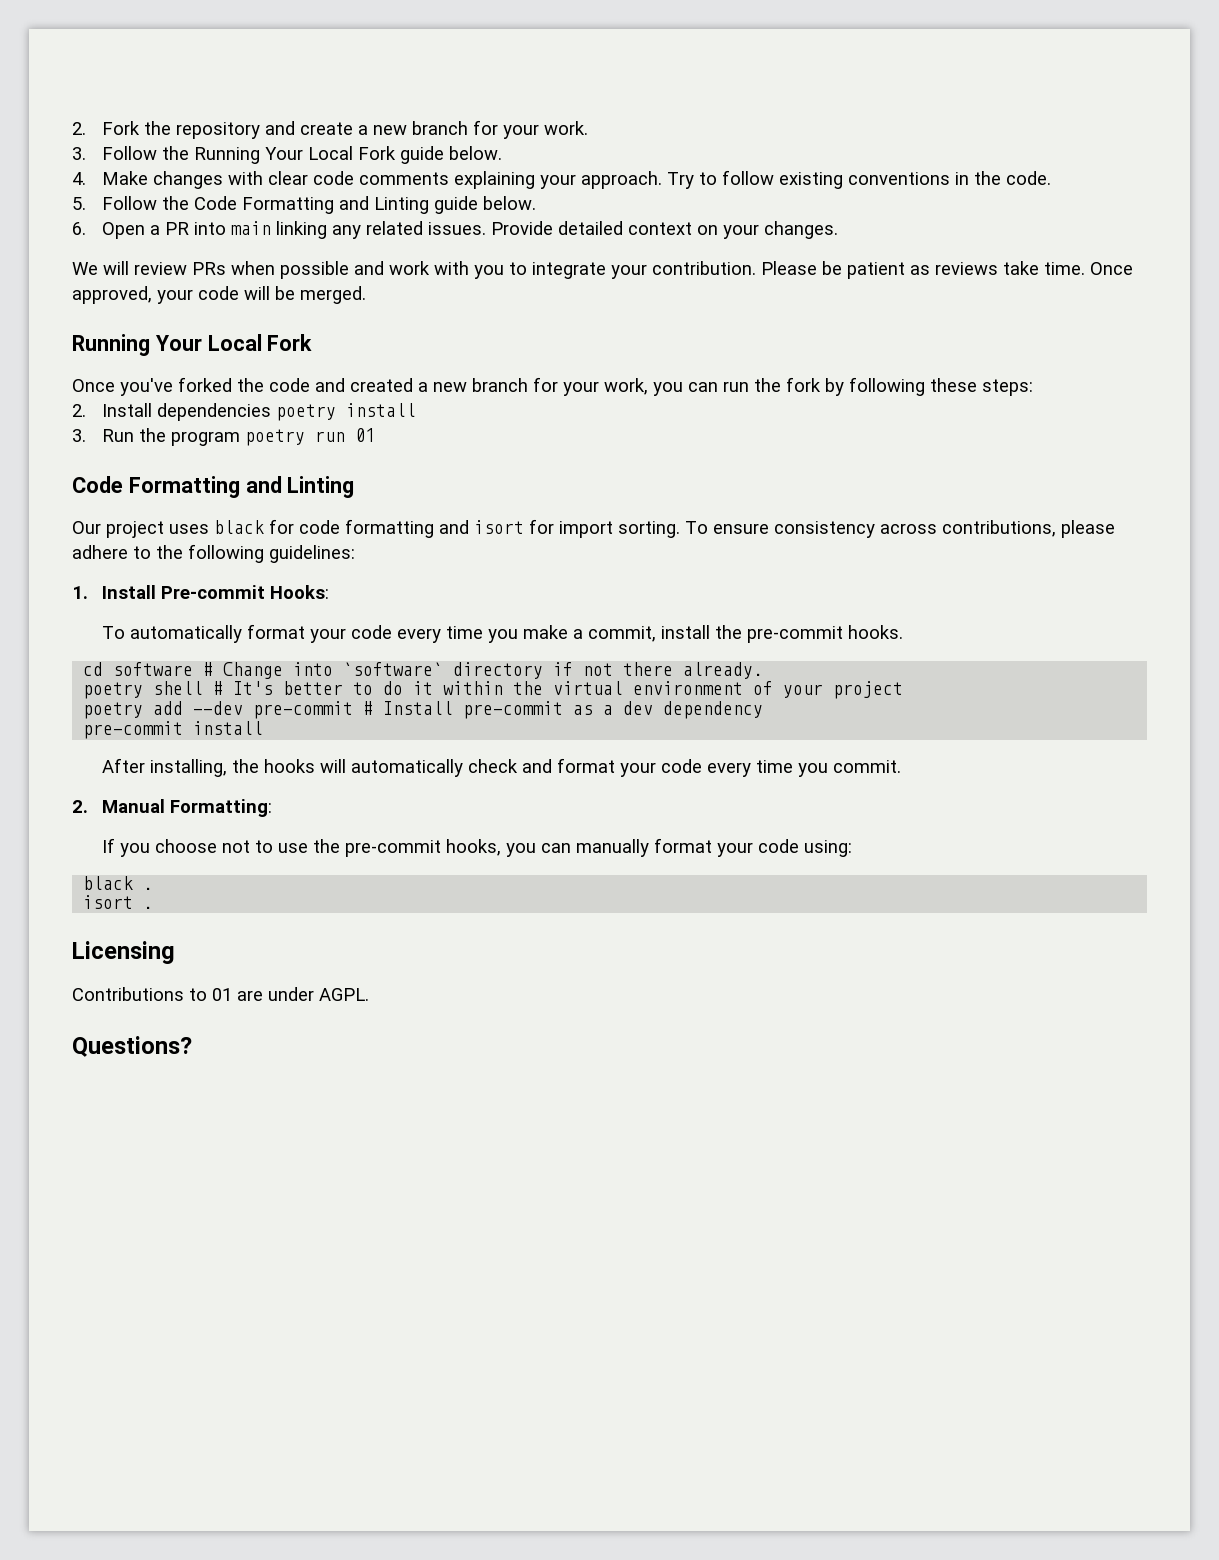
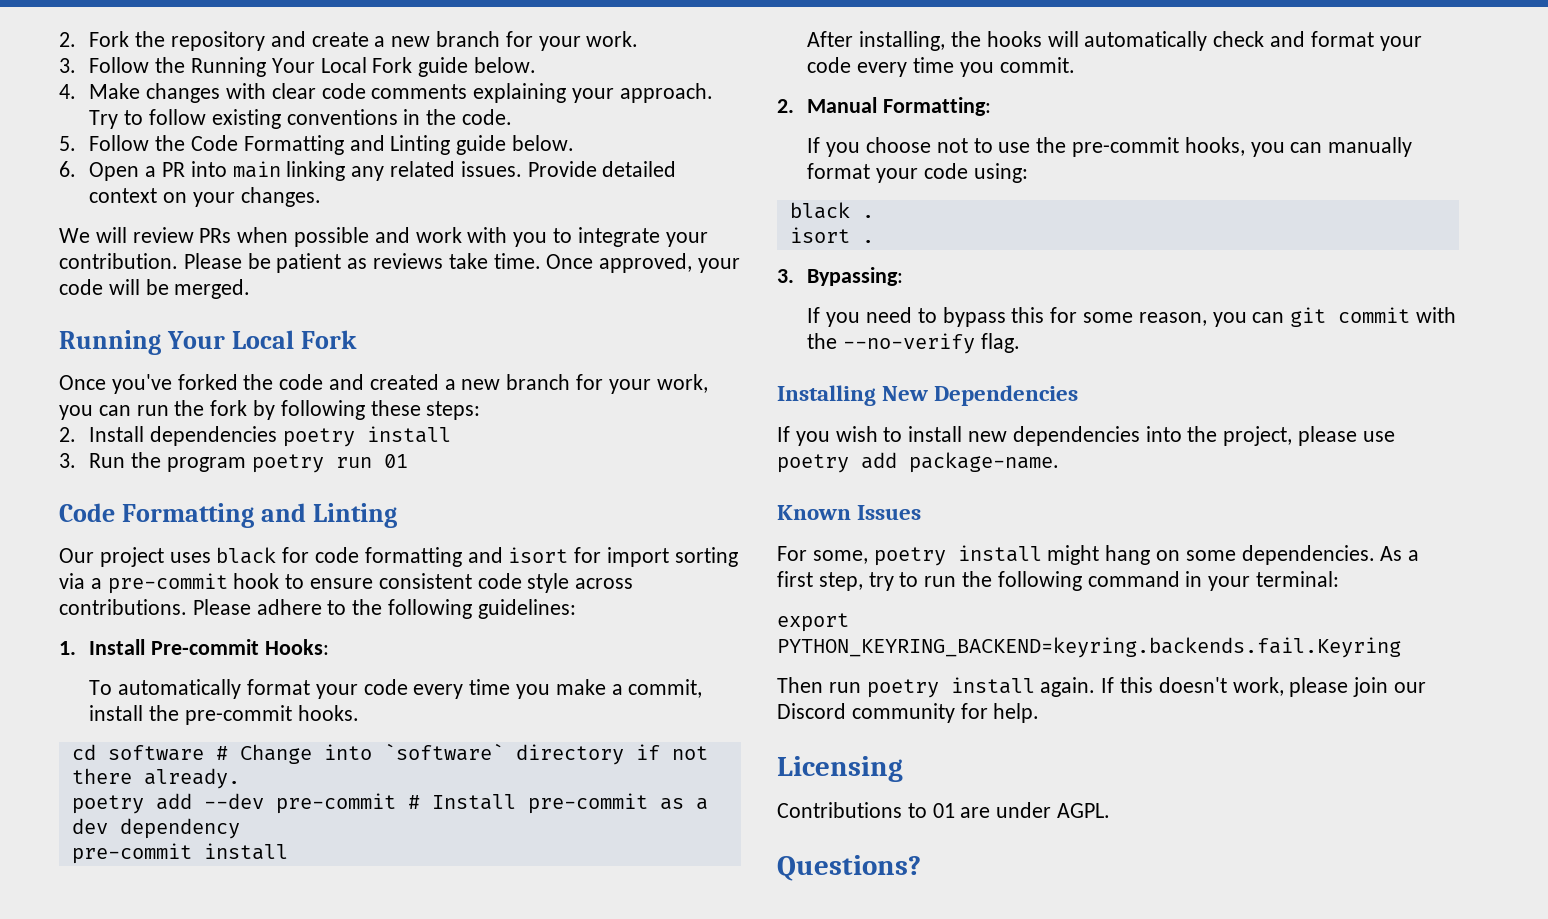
- Our project uses black for code formatting and isort for import sorting. To ensure consistency across contributions, please adhere to the following guidelines:
+ Our project uses black for code formatting and isort for import sorting via a pre-commit hook to ensure consistent code style across contributions. Please adhere to the following guidelines:
- poetry shell # It's better to do it within the virtual environment of your project
+ 3. Bypassing:
+ If you need to bypass this for some reason, you can git commit with the --no-verify flag.
+ Installing New Dependencies
+ If you wish to install new dependencies into the project, please use poetry add package-name.
+ Known Issues
+ For some, poetry install might hang on some dependencies. As a first step, try to run the following command in your terminal:
+ export PYTHON_KEYRING_BACKEND=keyring.backends.fail.Keyring
+ Then run poetry install again. If this doesn't work, please join our Discord community for help.

